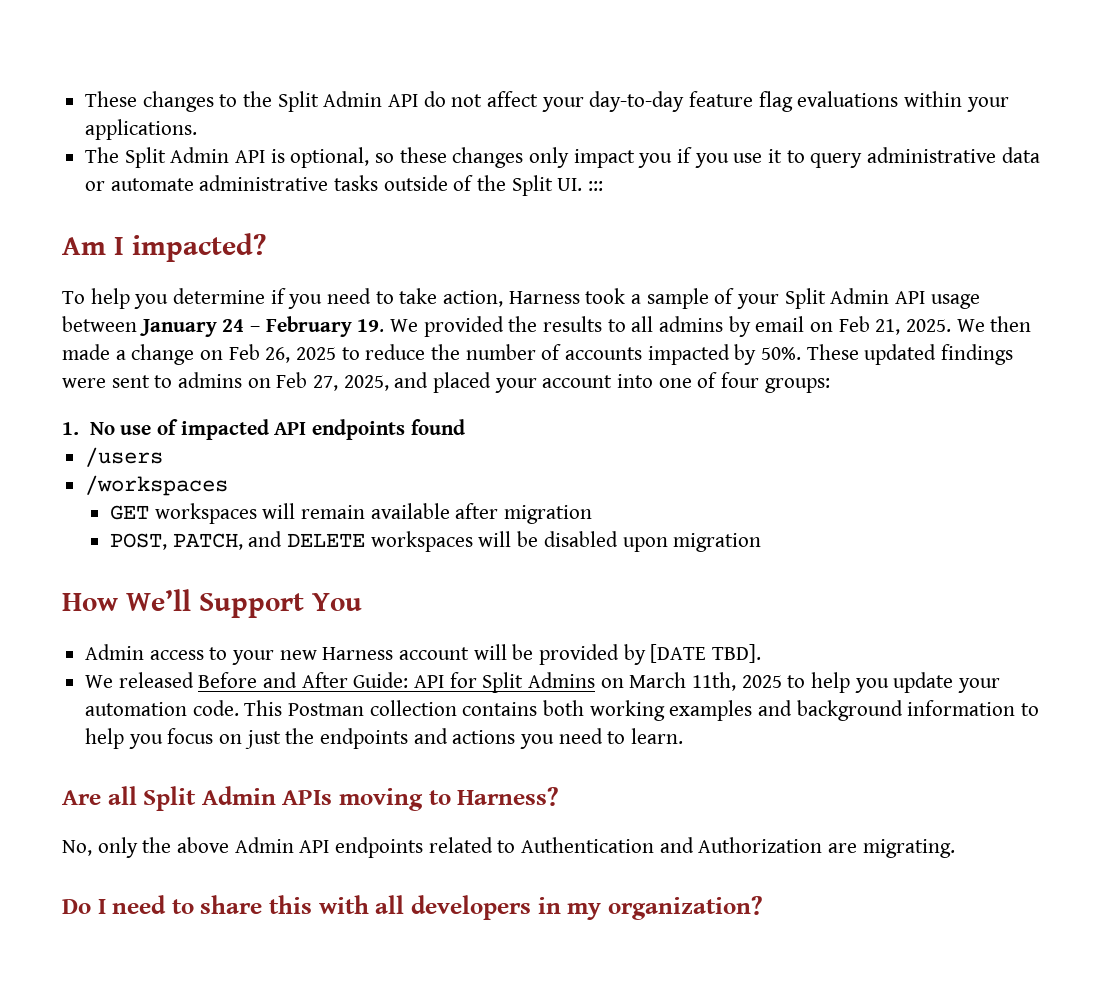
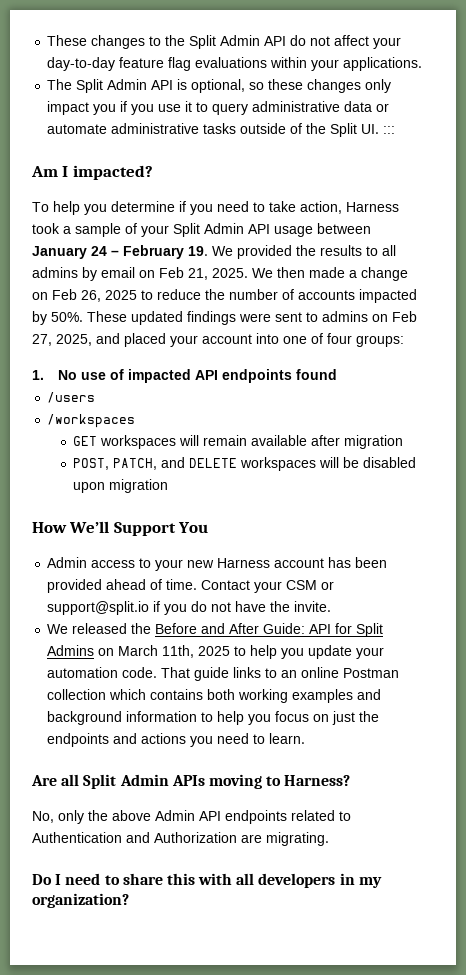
- Admin access to your new Harness account will be provided by [DATE TBD].
+ Admin access to your new Harness account has been provided ahead of time. Contact your CSM or support@split.io if you do not have the invite.
- We released Before and After Guide: API for Split Admins on March 11th, 2025 to help you update your automation code.
+ We released the Before and After Guide: API for Split Admins on March 11th, 2025 to help you update your automation code.
- This Postman collection contains both working examples and background information to help you focus on just the endpoints and actions you need to learn.
+ That guide links to an online Postman collection which contains both working examples and background information to help you focus on just the endpoints and actions you need to learn.

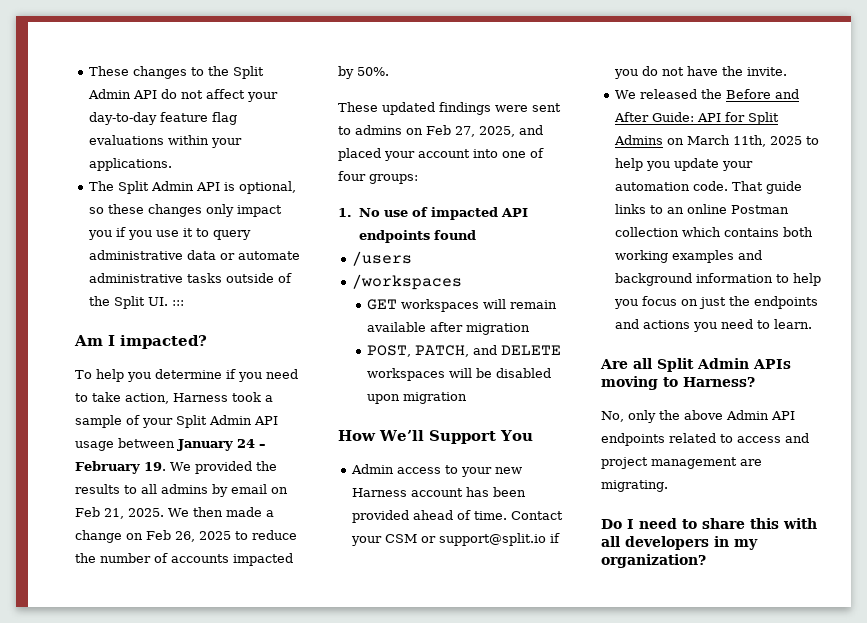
- We then made a change on Feb 26, 2025 to reduce the number of accounts impacted by 50%. These updated findings were sent to admins on Feb 27, 2025, and placed your account into one of four groups:
+ We then made a change on Feb 26, 2025 to reduce the number of accounts impacted by 50%.
+ These updated findings were sent to admins on Feb 27, 2025, and placed your account into one of four groups:
- No, only the above Admin API endpoints related to Authentication and Authorization are migrating.
+ No, only the above Admin API endpoints related to access and project management are migrating.

